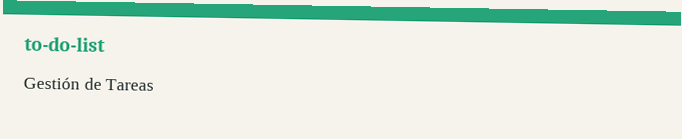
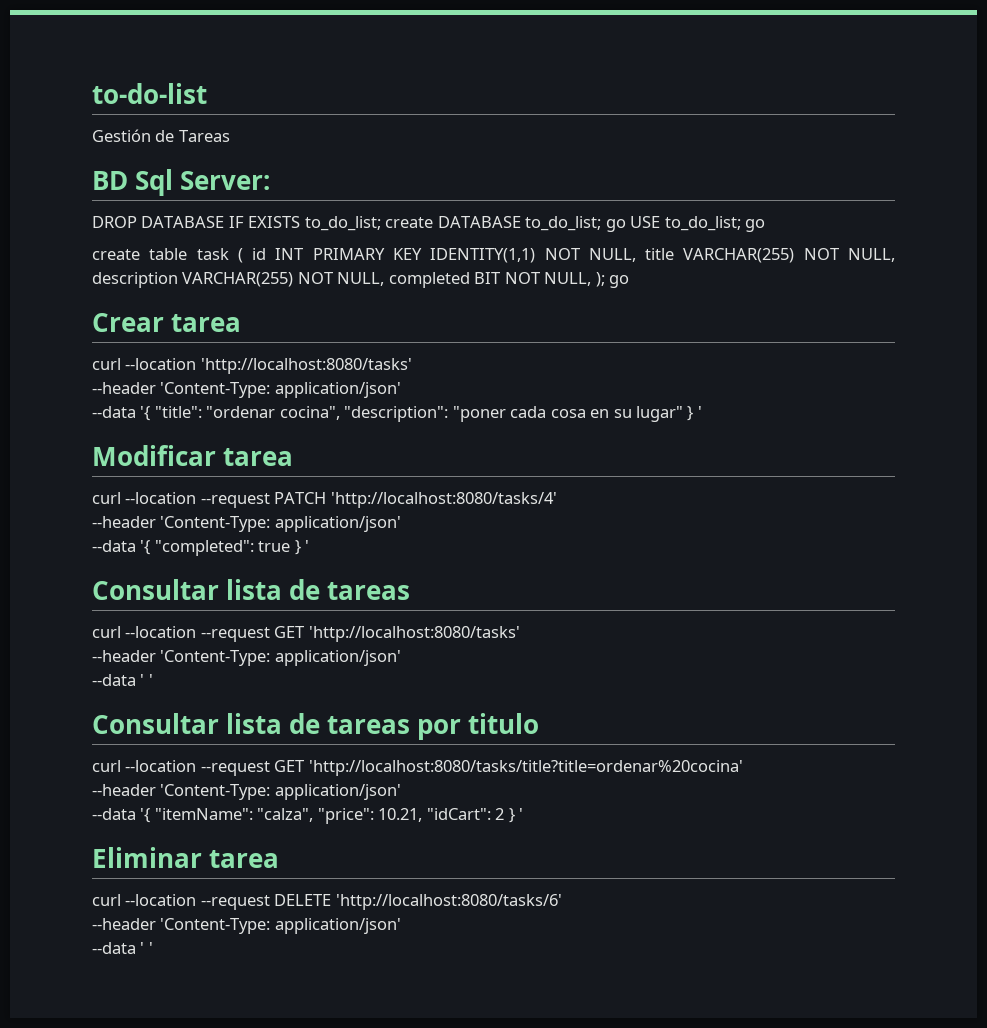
+ BD Sql Server:
+ DROP DATABASE IF EXISTS to_do_list; create DATABASE to_do_list; go USE to_do_list; go
+ create table task ( id INT PRIMARY KEY IDENTITY(1,1) NOT NULL, title VARCHAR(255) NOT NULL, description VARCHAR(255) NOT NULL, completed BIT NOT NULL, ); go
+ Crear tarea
+ curl --location 'http://localhost:8080/tasks'
+ --header 'Content-Type: application/json'
+ --data '{ "title": "ordenar cocina", "description": "poner cada cosa en su lugar" } '
+ Modificar tarea
+ curl --location --request PATCH 'http://localhost:8080/tasks/4'
+ --header 'Content-Type: application/json'
+ --data '{ "completed": true } '
+ Consultar lista de tareas
+ curl --location --request GET 'http://localhost:8080/tasks'
+ --header 'Content-Type: application/json'
+ --data ' '
+ Consultar lista de tareas por titulo
+ curl --location --request GET 'http://localhost:8080/tasks/title?title=ordenar%20cocina'
+ --header 'Content-Type: application/json'
+ --data '{ "itemName": "calza", "price": 10.21, "idCart": 2 } '
+ Eliminar tarea
+ curl --location --request DELETE 'http://localhost:8080/tasks/6'
+ --header 'Content-Type: application/json'
+ --data ' '

